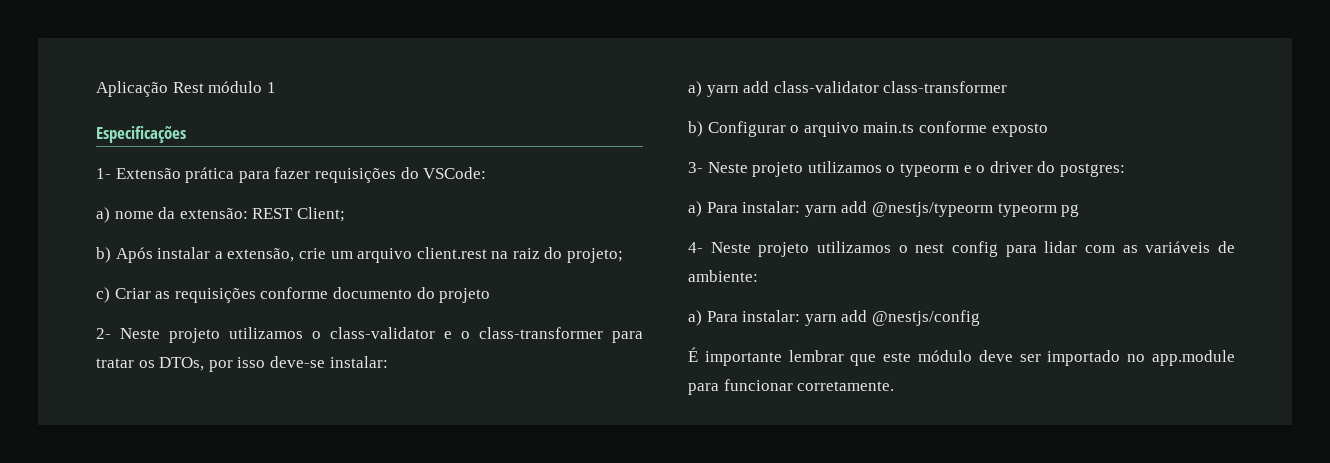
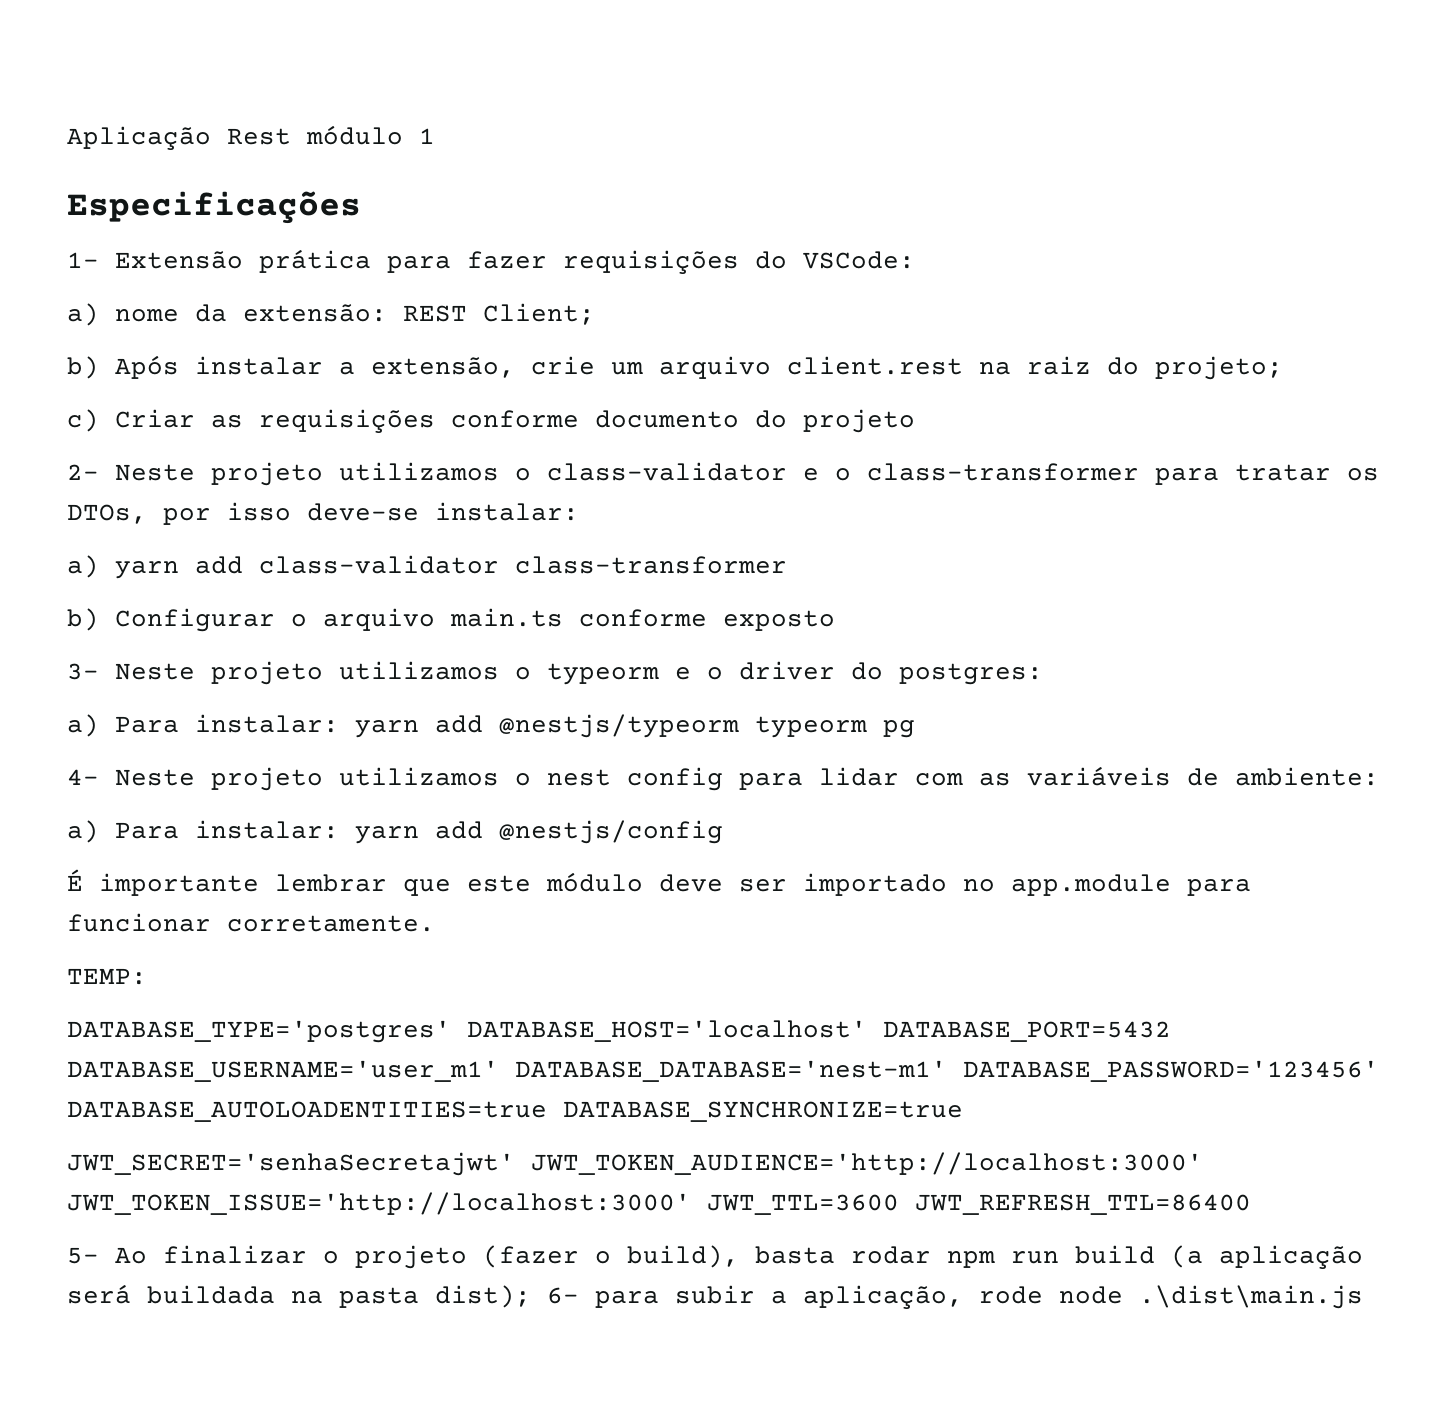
+ TEMP:
+ DATABASE_TYPE='postgres' DATABASE_HOST='localhost' DATABASE_PORT=5432 DATABASE_USERNAME='user_m1' DATABASE_DATABASE='nest-m1' DATABASE_PASSWORD='123456' DATABASE_AUTOLOADENTITIES=true DATABASE_SYNCHRONIZE=true
+ JWT_SECRET='senhaSecretajwt' JWT_TOKEN_AUDIENCE='http://localhost:3000' JWT_TOKEN_ISSUE='http://localhost:3000' JWT_TTL=3600 JWT_REFRESH_TTL=86400
+ 5- Ao finalizar o projeto (fazer o build), basta rodar npm run build (a aplicação será buildada na pasta dist); 6- para subir a aplicação, rode node .\dist\main.js

